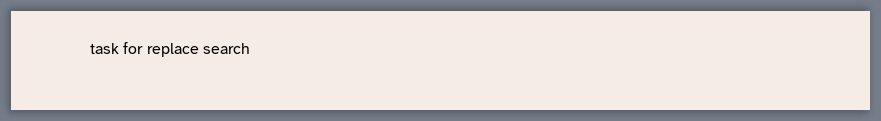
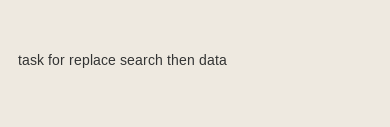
- task for replace search
+ task for replace search then data

